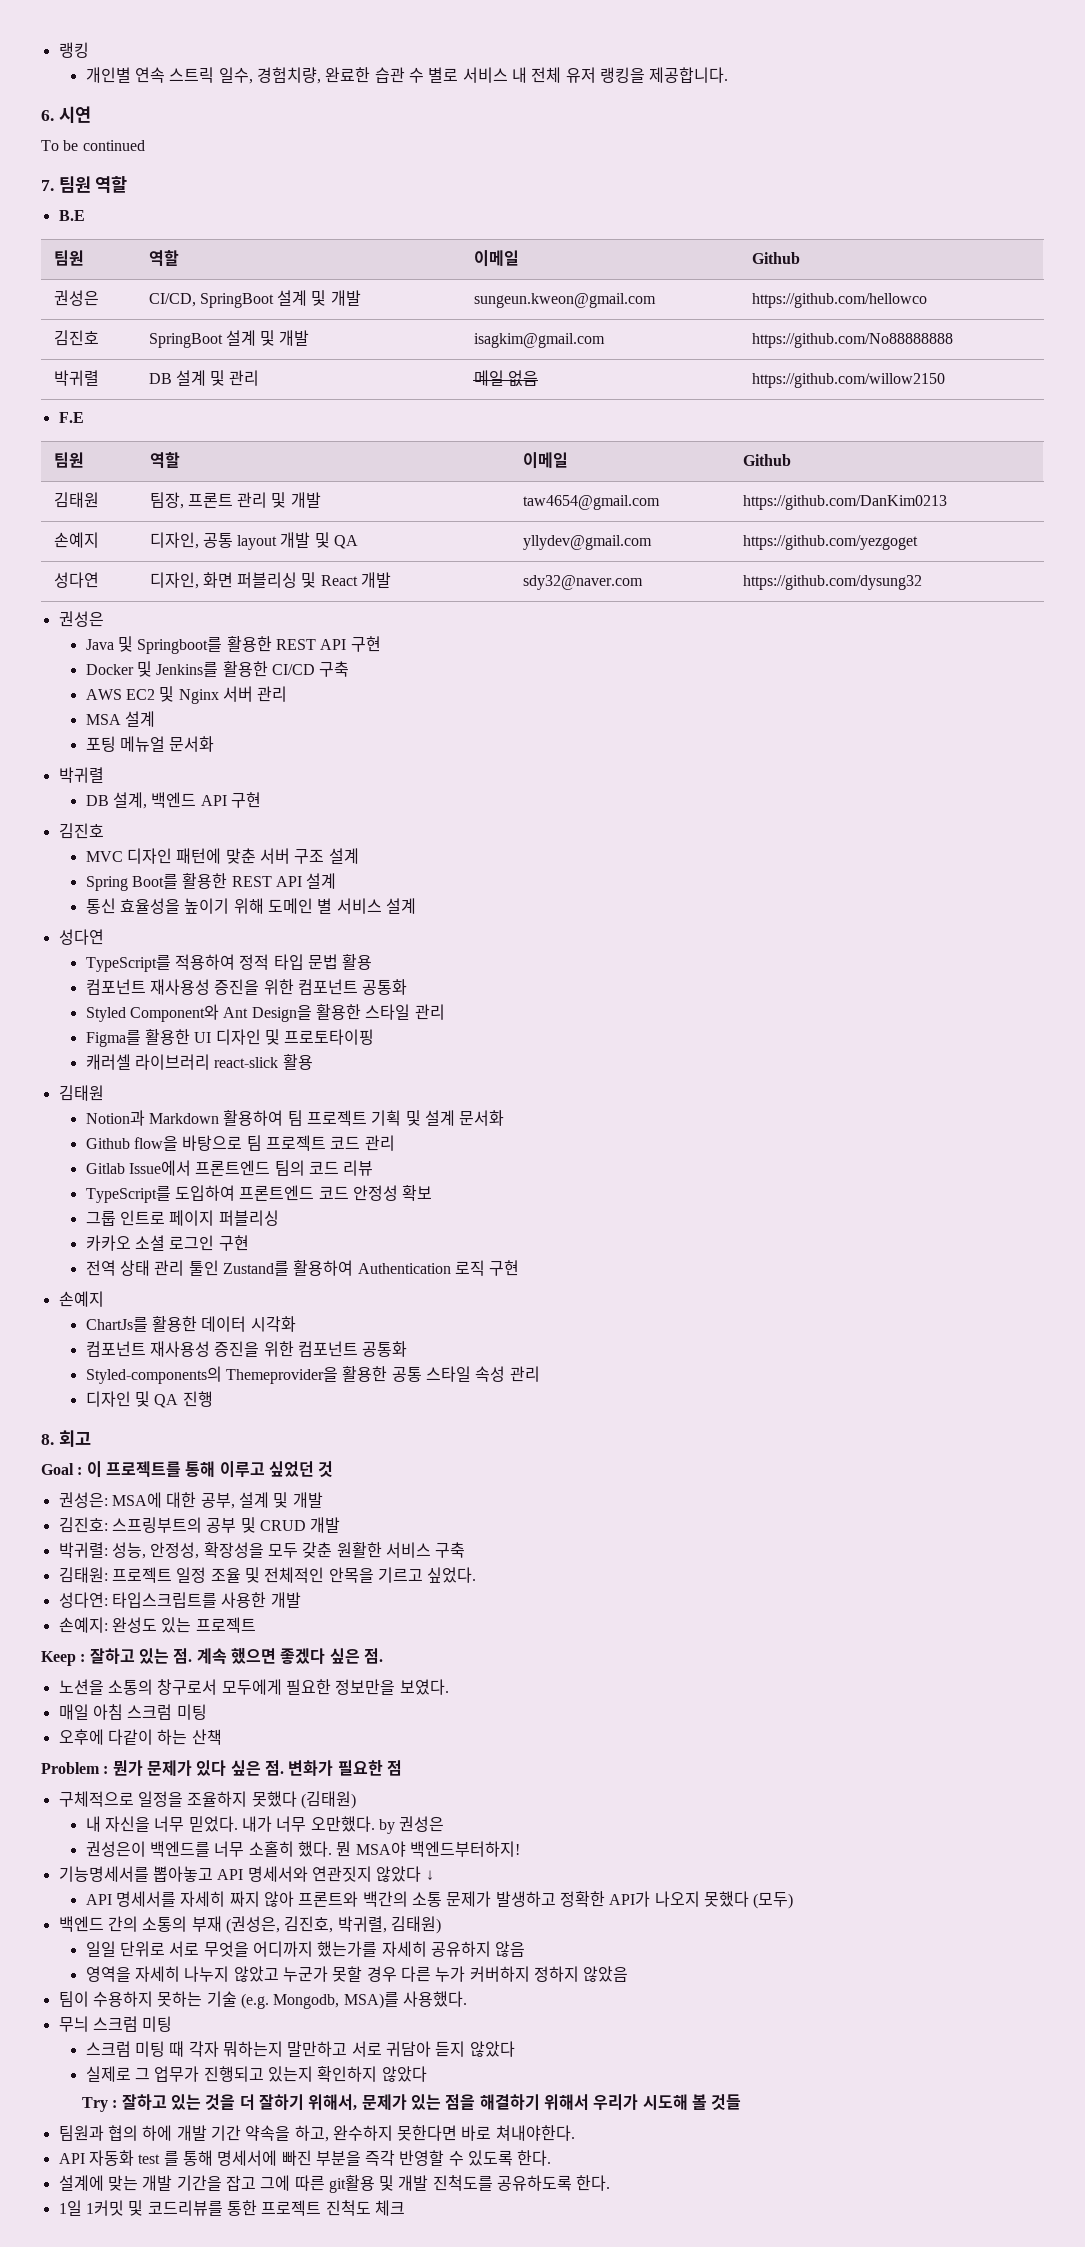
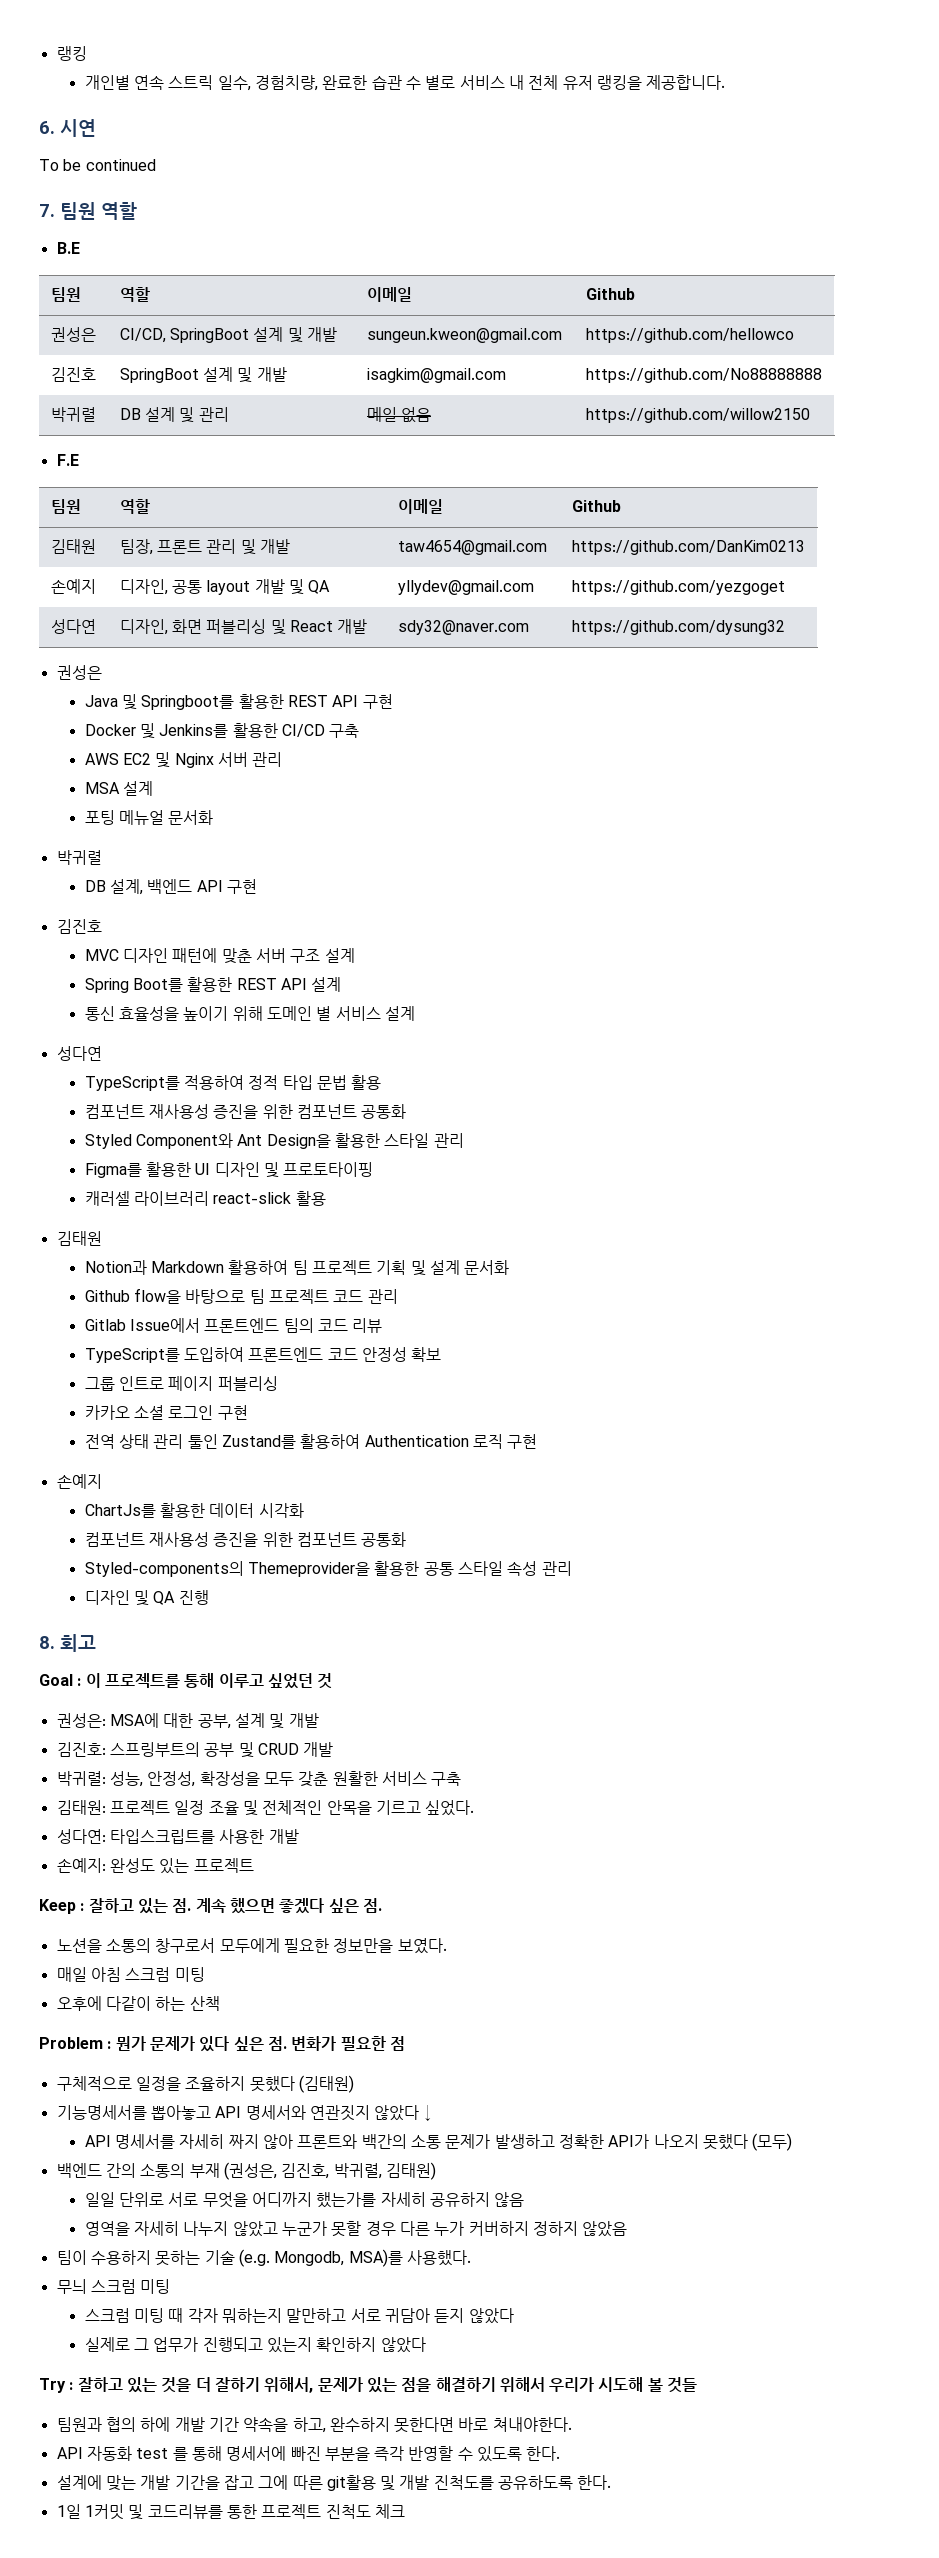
- 내 자신을 너무 믿었다. 내가 너무 오만했다. by 권성은
- 권성은이 백엔드를 너무 소홀히 했다. 뭔 MSA야 백엔드부터하지!

